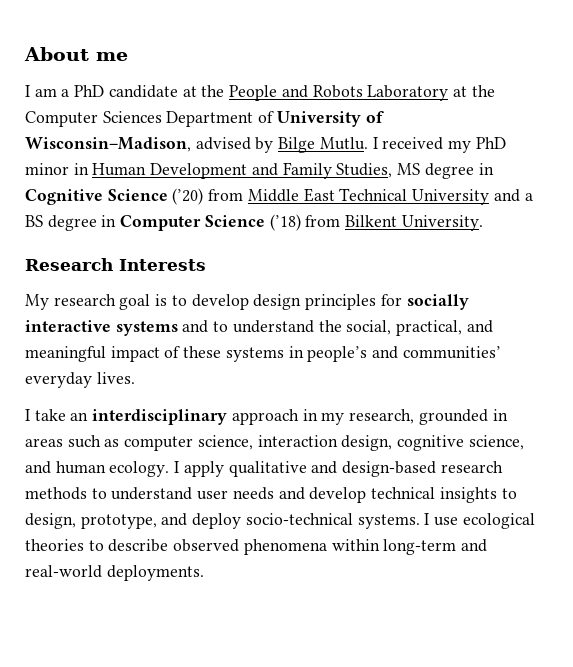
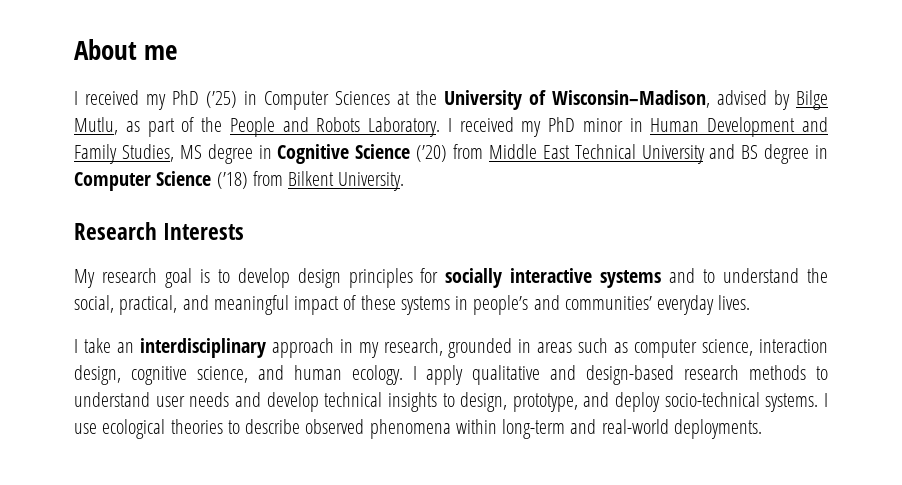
- I am a PhD candidate at the People and Robots Laboratory at the Computer Sciences Department of University of Wisconsin–Madison, advised by Bilge Mutlu.
+ I received my PhD (’25) in Computer Sciences at the University of Wisconsin–Madison, advised by Bilge Mutlu, as part of the People and Robots Laboratory.
- I received my PhD minor in Human Development and Family Studies, MS degree in Cognitive Science (’20) from Middle East Technical University and a BS degree in Computer Science (’18) from Bilkent University.
+ I received my PhD minor in Human Development and Family Studies, MS degree in Cognitive Science (’20) from Middle East Technical University and BS degree in Computer Science (’18) from Bilkent University.

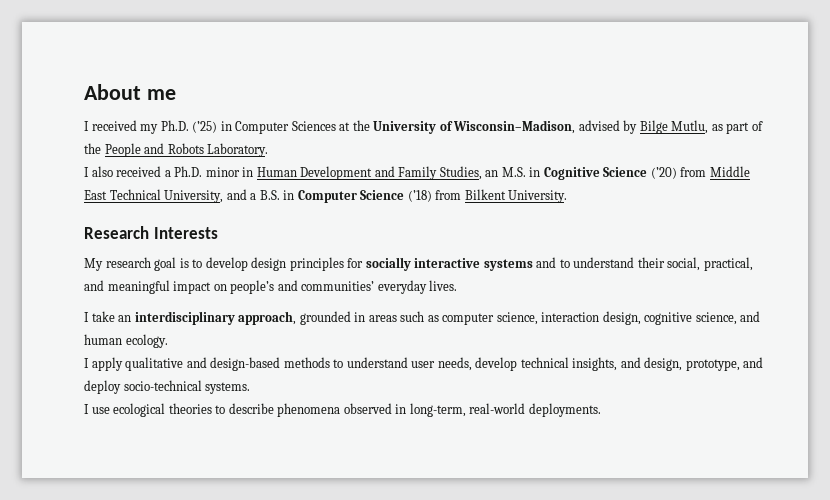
- I received my PhD (’25) in Computer Sciences at the University of Wisconsin–Madison, advised by Bilge Mutlu, as part of the People and Robots Laboratory. I received my PhD minor in Human Development and Family Studies, MS degree in Cognitive Science (’20) from Middle East Technical University and BS degree in Computer Science (’18) from Bilkent University.
+ I received my Ph.D. (’25) in Computer Sciences at the University of Wisconsin–Madison, advised by Bilge Mutlu, as part of the People and Robots Laboratory.
+ I also received a Ph.D. minor in Human Development and Family Studies, an M.S. in Cognitive Science (’20) from Middle East Technical University, and a B.S. in Computer Science (’18) from Bilkent University.
- My research goal is to develop design principles for socially interactive systems and to understand the social, practical, and meaningful impact of these systems in people’s and communities’ everyday lives.
+ My research goal is to develop design principles for socially interactive systems and to understand their social, practical, and meaningful impact on people’s and communities’ everyday lives.
- I take an interdisciplinary approach in my research, grounded in areas such as computer science, interaction design, cognitive science, and human ecology. I apply qualitative and design-based research methods to understand user needs and develop technical insights to design, prototype, and deploy socio-technical systems. I use ecological theories to describe observed phenomena within long-term and real-world deployments.
+ I take an interdisciplinary approach, grounded in areas such as computer science, interaction design, cognitive science, and human ecology.
+ I apply qualitative and design-based methods to understand user needs, develop technical insights, and design, prototype, and deploy socio-technical systems.
+ I use ecological theories to describe phenomena observed in long-term, real-world deployments.

